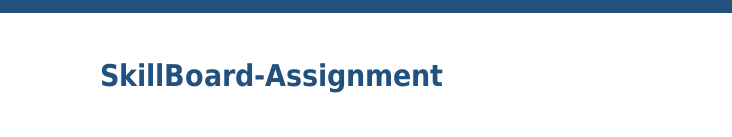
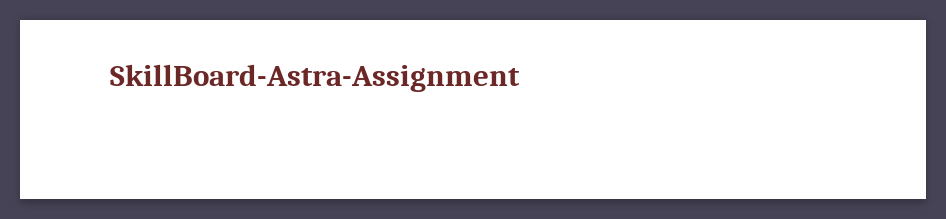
- SkillBoard-Assignment
+ SkillBoard-Astra-Assignment

